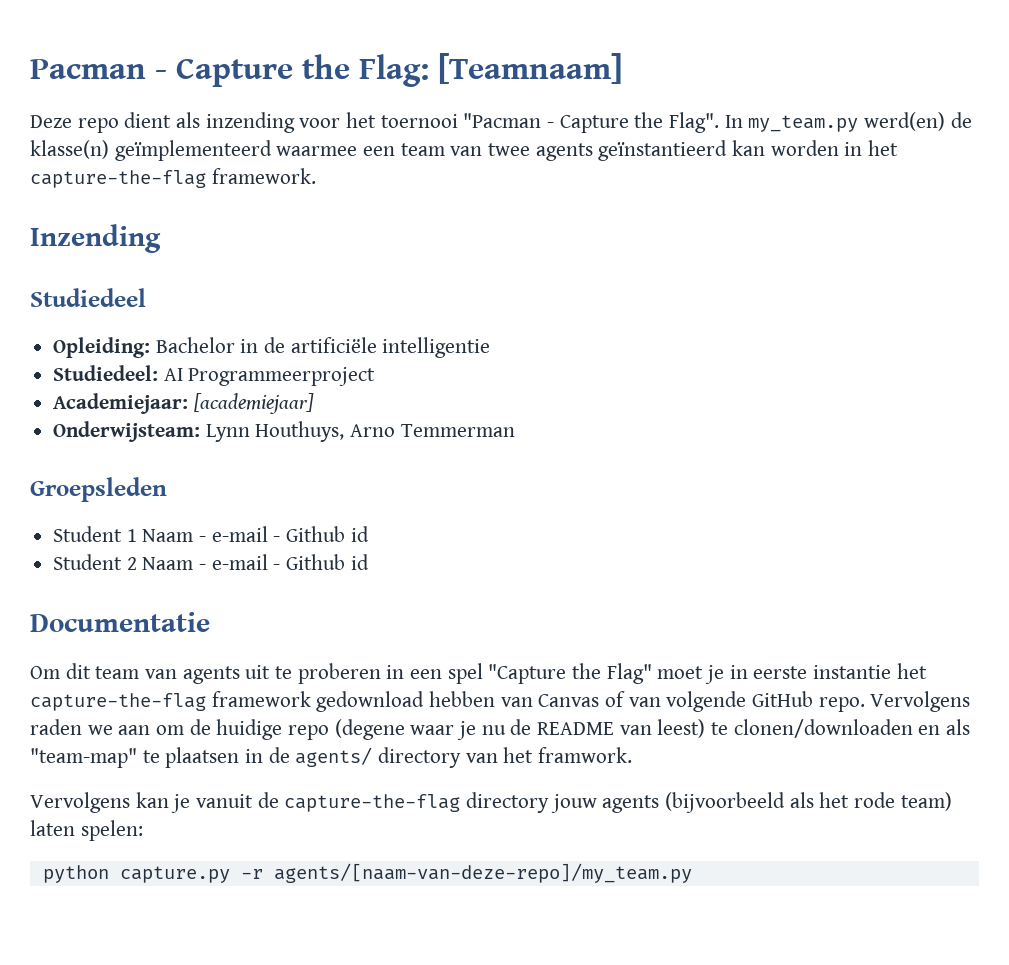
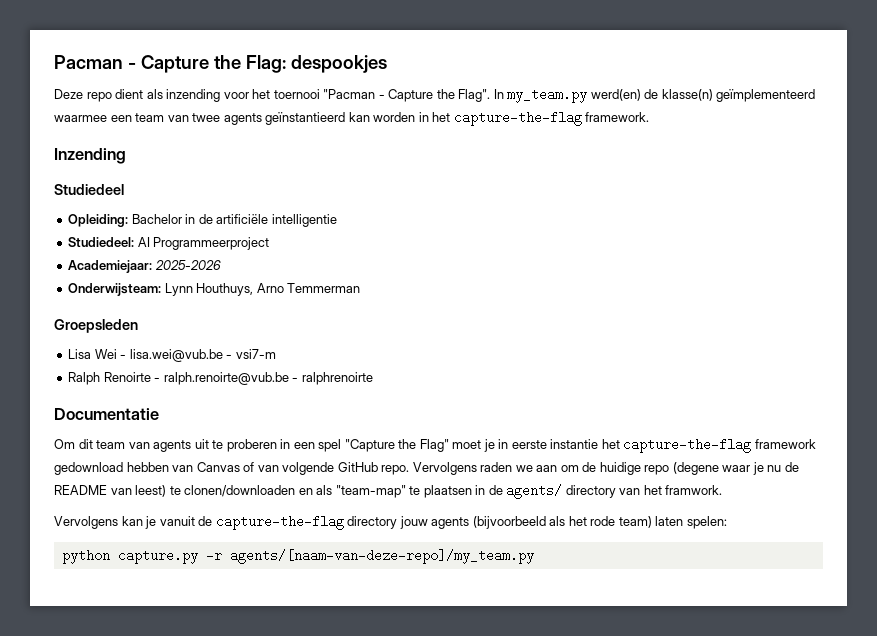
- Pacman - Capture the Flag: [Teamnaam]
+ Pacman - Capture the Flag: despookjes
- Academiejaar: [academiejaar]
+ Academiejaar: 2025-2026
- Student 1 Naam - e-mail - Github id
- Student 2 Naam - e-mail - Github id
+ Lisa Wei - lisa.wei@vub.be - vsi7-m
+ Ralph Renoirte - ralph.renoirte@vub.be - ralphrenoirte

